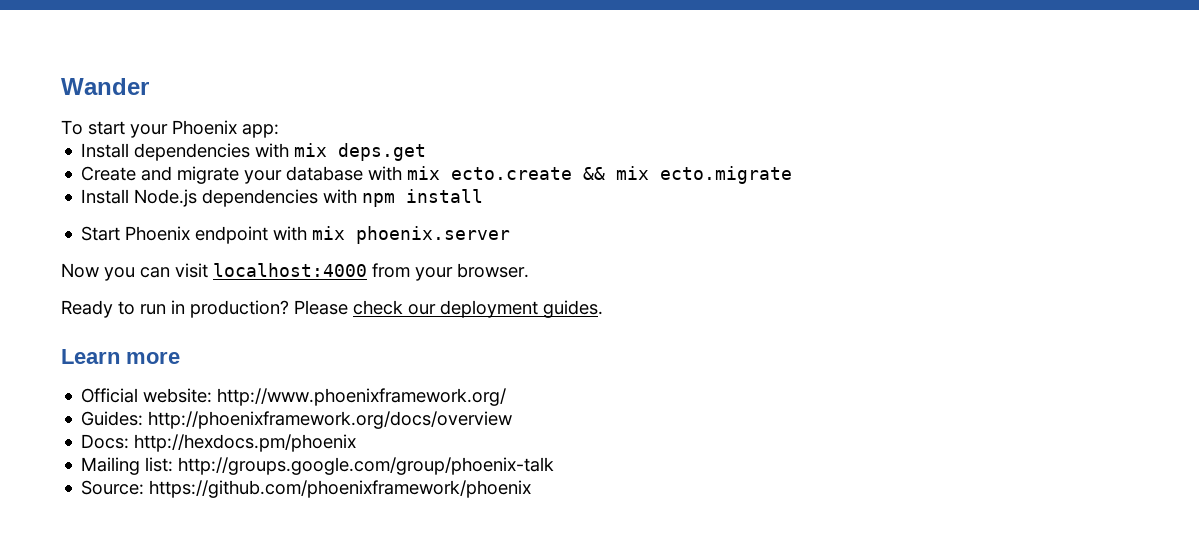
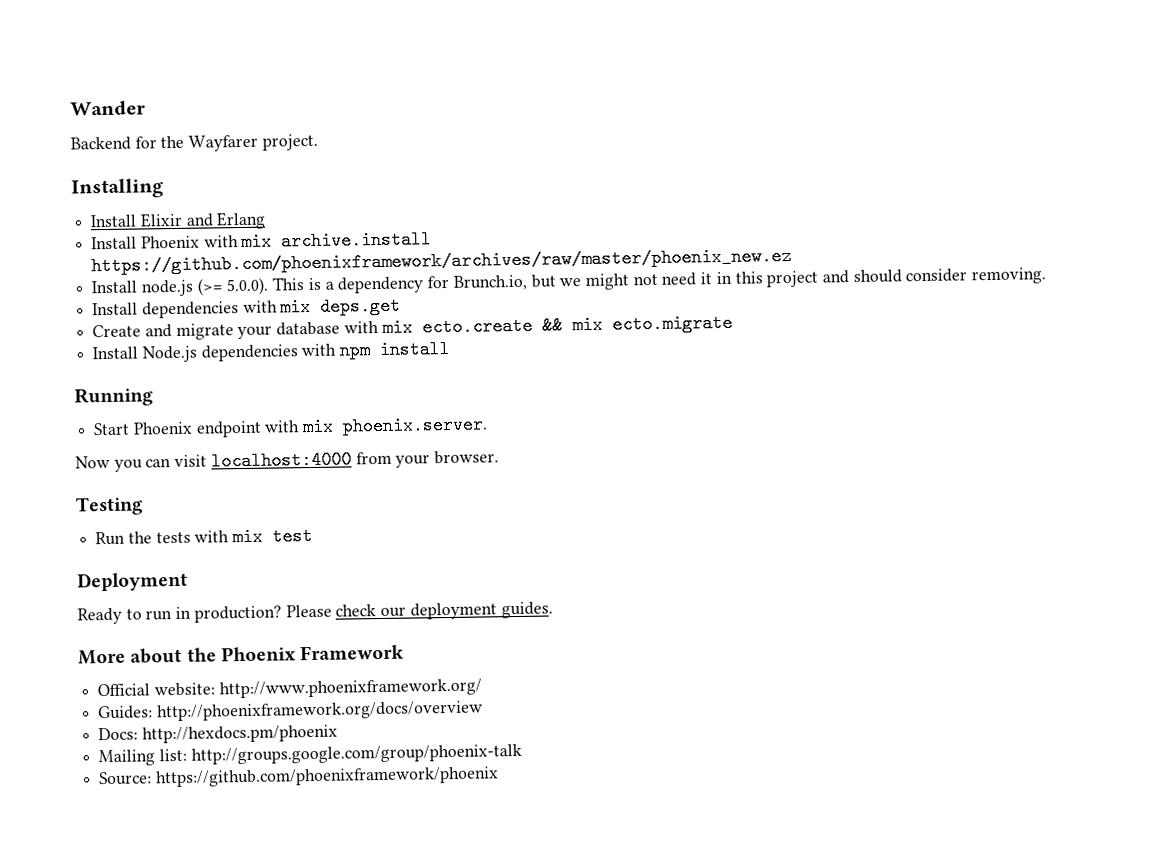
- To start your Phoenix app:
+ Backend for the Wayfarer project.
+ Installing
+ Install Elixir and Erlang
+ Install Phoenix with mix archive.install https://github.com/phoenixframework/archives/raw/master/phoenix_new.ez
+ Install node.js (>= 5.0.0). This is a dependency for Brunch.io, but we might not need it in this project and should consider removing.
+ Running
- Start Phoenix endpoint with mix phoenix.server
+ Start Phoenix endpoint with mix phoenix.server.
+ Testing
+ Run the tests with mix test
+ Deployment
- Learn more
+ More about the Phoenix Framework

